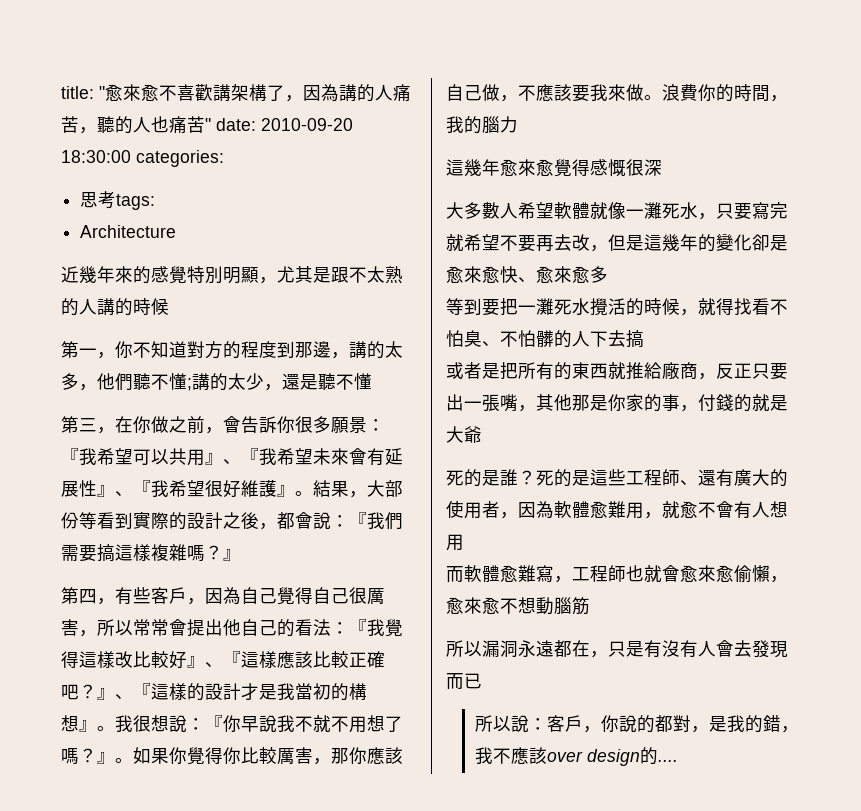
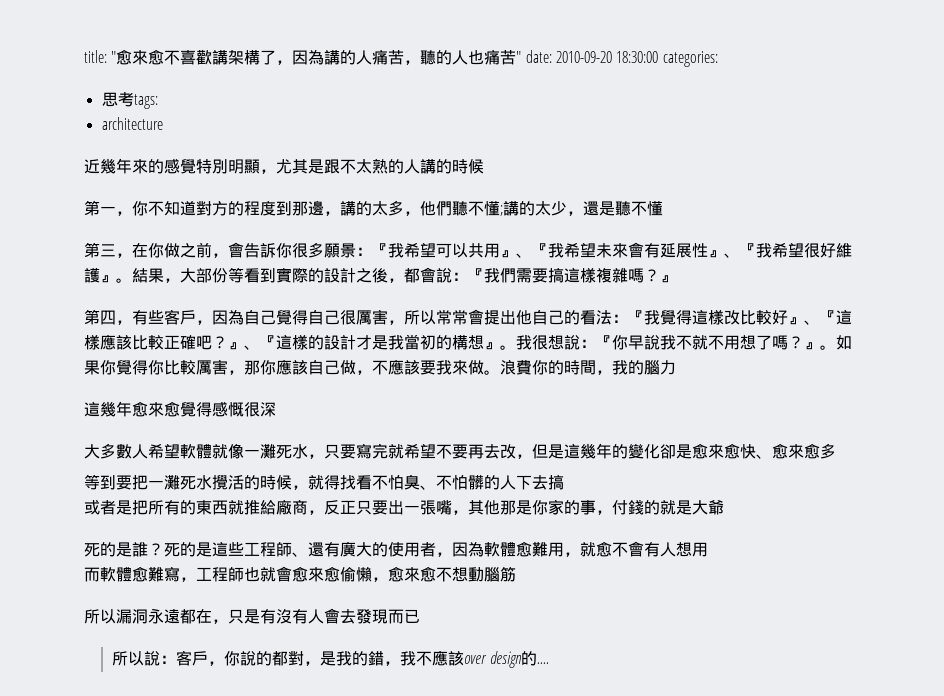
- Architecture
+ architecture

